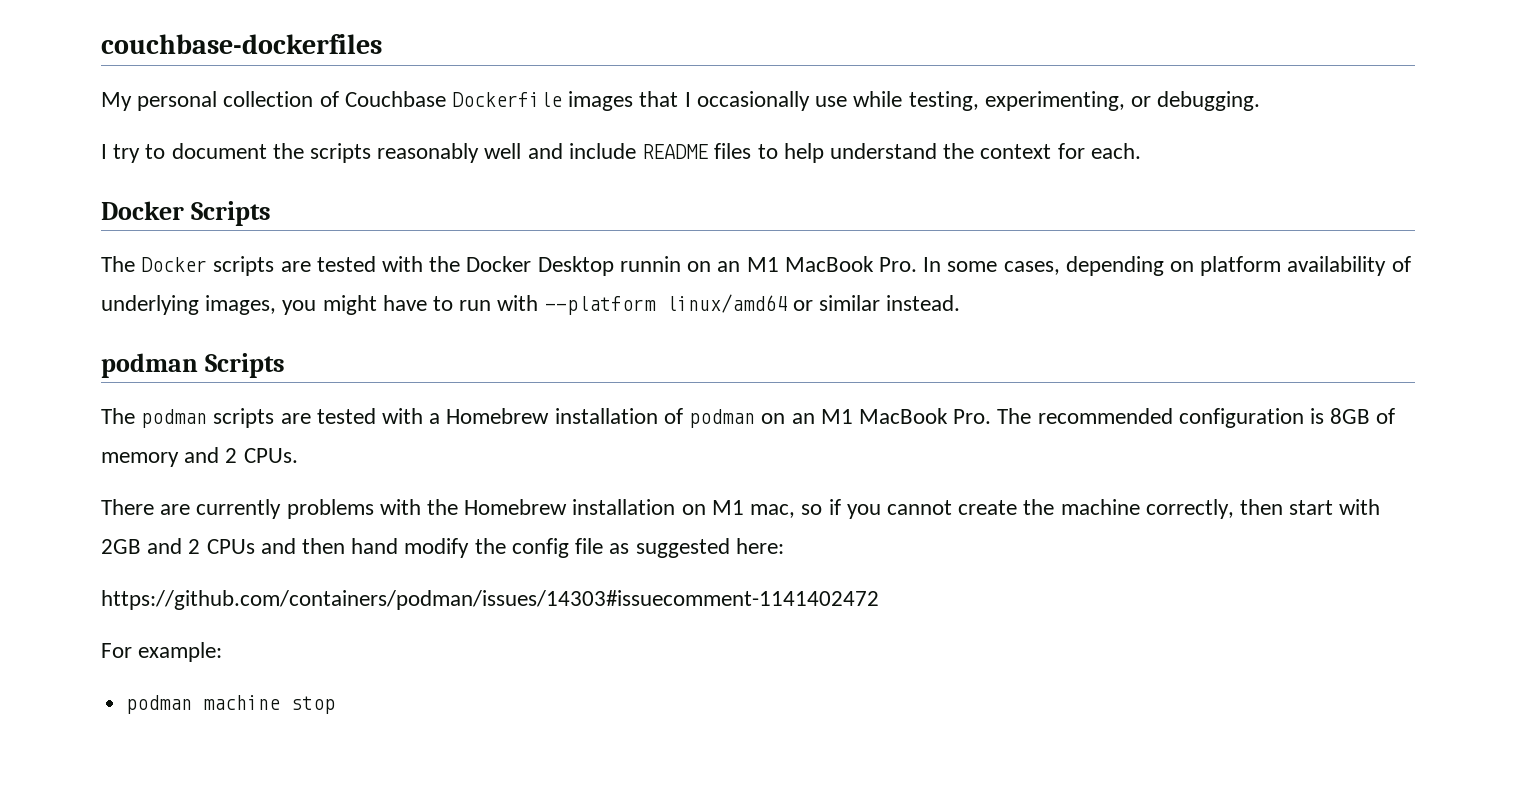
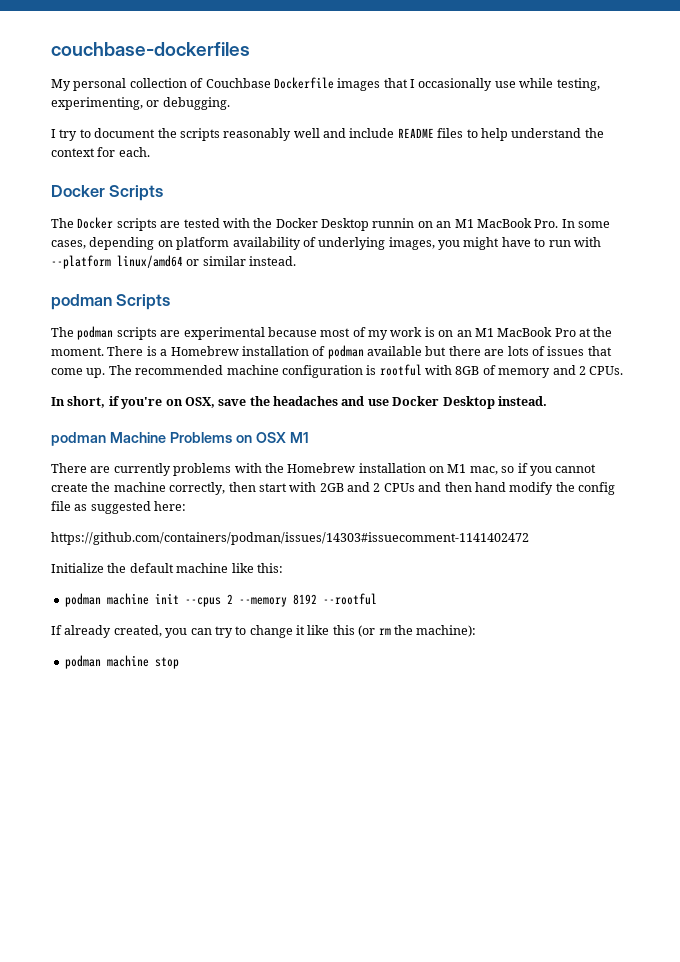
- The podman scripts are tested with a Homebrew installation of podman on an M1 MacBook Pro. The recommended configuration is 8GB of memory and 2 CPUs.
+ The podman scripts are experimental because most of my work is on an M1 MacBook Pro at the moment. There is a Homebrew installation of podman available but there are lots of issues that come up. The recommended machine configuration is rootful with 8GB of memory and 2 CPUs.
+ In short, if you're on OSX, save the headaches and use Docker Desktop instead.
+ podman Machine Problems on OSX M1
- For example:
+ Initialize the default machine like this:
+ podman machine init --cpus 2 --memory 8192 --rootful
+ If already created, you can try to change it like this (or rm the machine):

